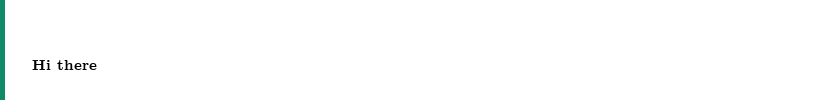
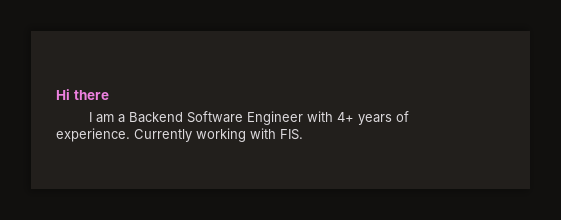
+ I am a Backend Software Engineer with 4+ years of experience. Currently working with FIS.

